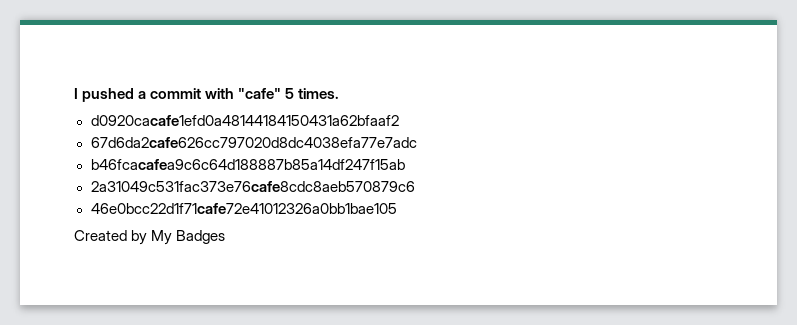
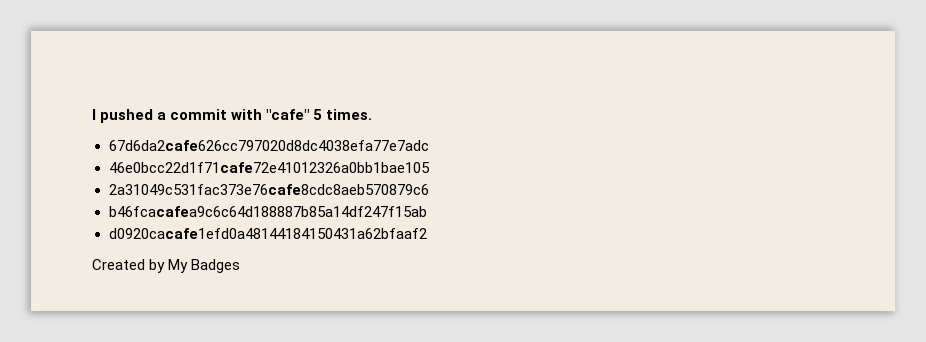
- d0920cacafe1efd0a48144184150431a62bfaaf2
  67d6da2cafe626cc797020d8dc4038efa77e7adc
+ 46e0bcc22d1f71cafe72e41012326a0bb1bae105
+ 2a31049c531fac373e76cafe8cdc8aeb570879c6
- 2a31049c531fac373e76cafe8cdc8aeb570879c6
- 46e0bcc22d1f71cafe72e41012326a0bb1bae105
+ d0920cacafe1efd0a48144184150431a62bfaaf2

